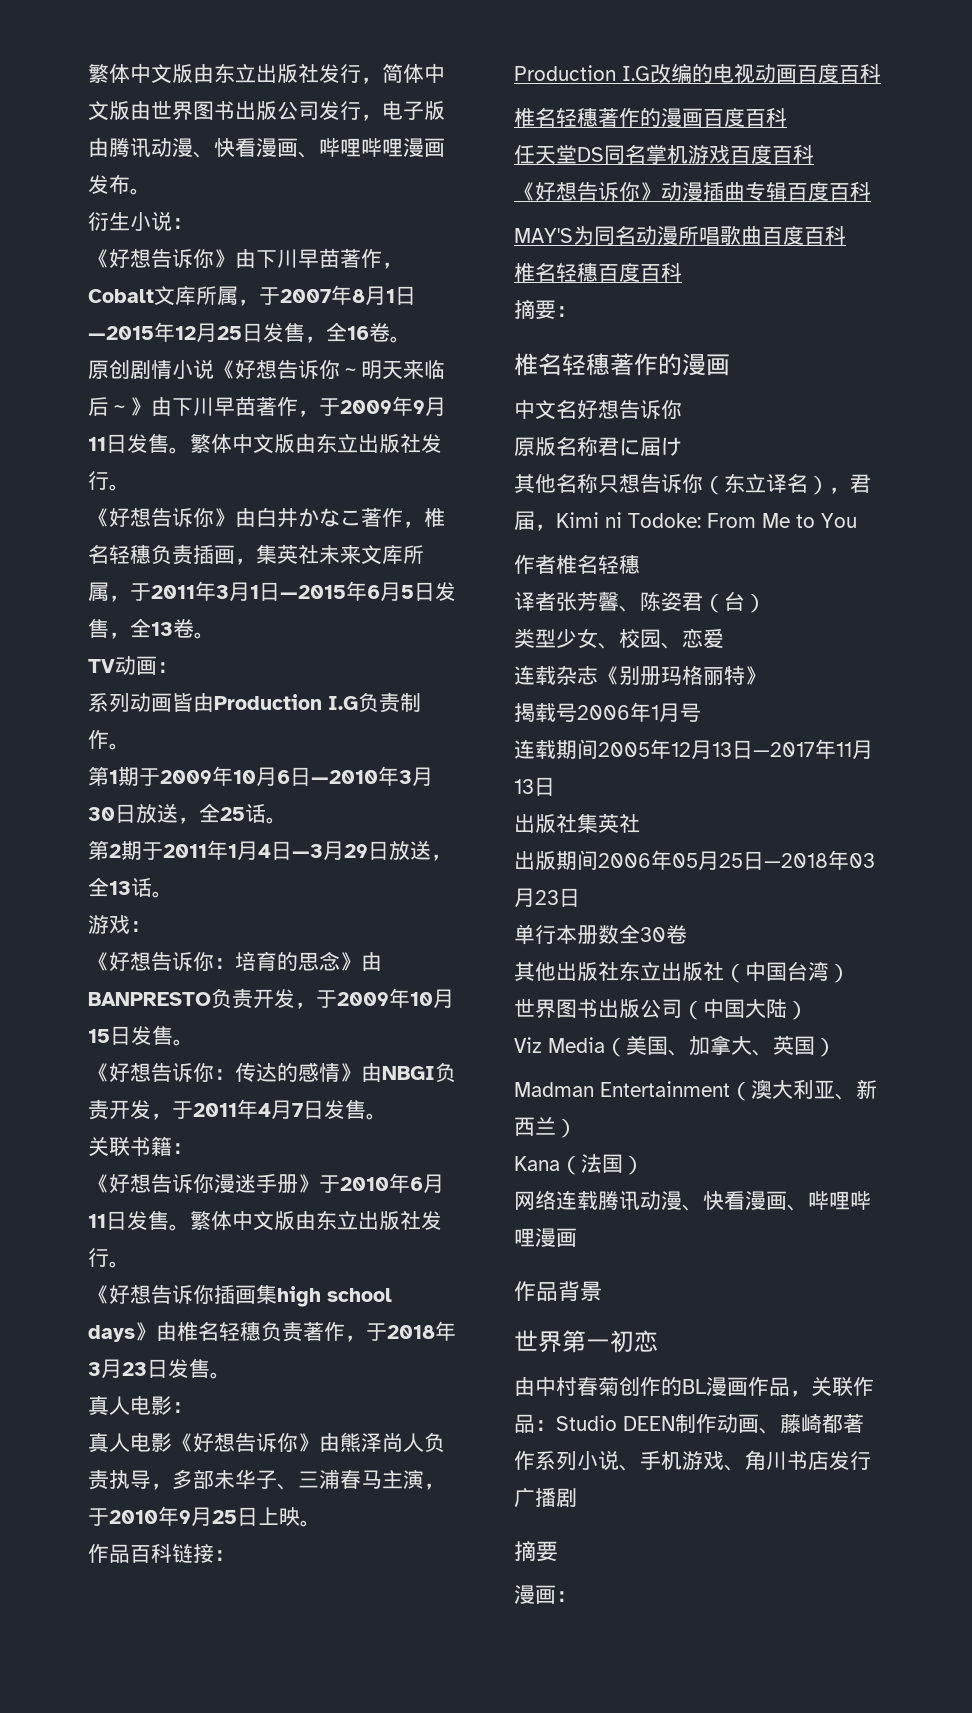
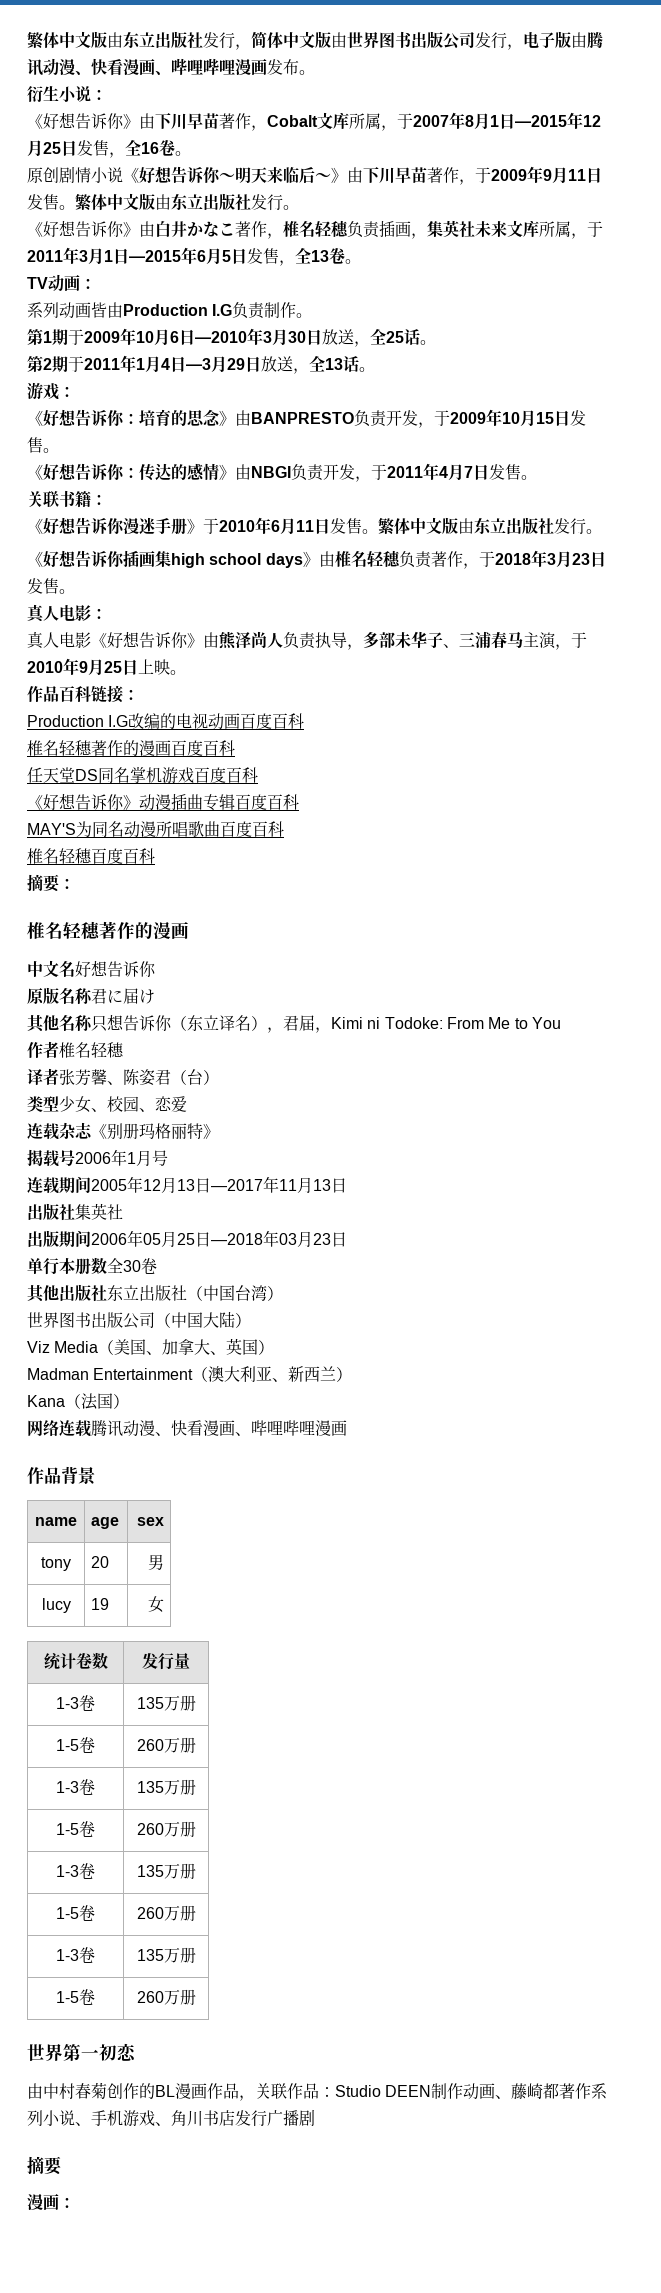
+ name | age | sex
+ tony | 20 | 男
+ lucy | 19 | 女
+ 统计卷数 | 发行量
+ 1-3卷 | 135万册
+ 1-5卷 | 260万册
+ 1-3卷 | 135万册
+ 1-5卷 | 260万册
+ 1-3卷 | 135万册
+ 1-5卷 | 260万册
+ 1-3卷 | 135万册
+ 1-5卷 | 260万册

